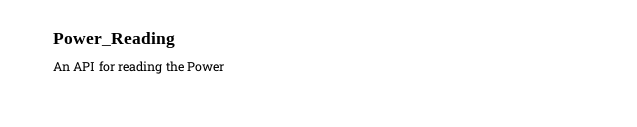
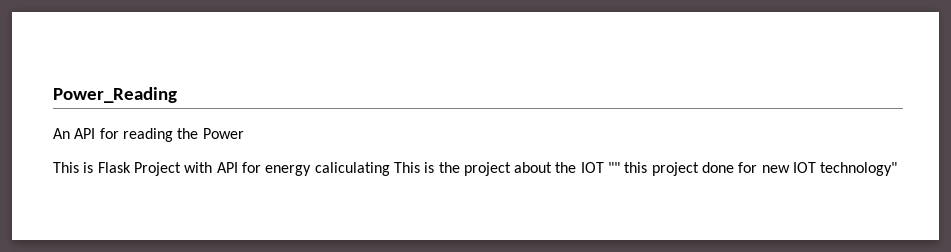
+ This is Flask Project with API for energy caliculating This is the project about the IOT "" this project done for new IOT technology"

